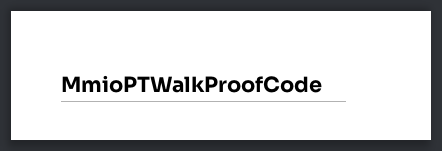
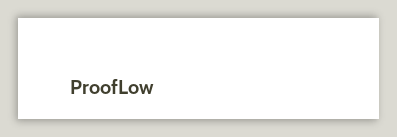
- MmioPTWalkProofCode
+ ProofLow

